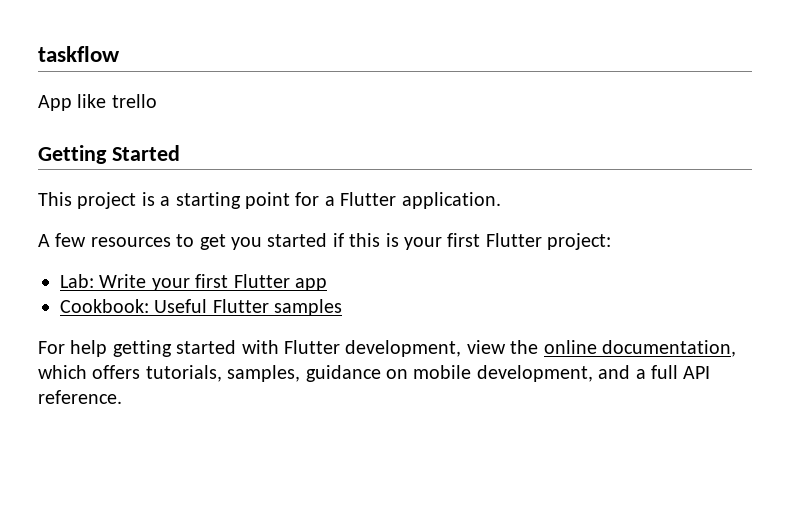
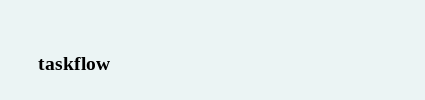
- App like trello
- Getting Started
- This project is a starting point for a Flutter application.
- A few resources to get you started if this is your first Flutter project:
- Lab: Write your first Flutter app
- Cookbook: Useful Flutter samples
- For help getting started with Flutter development, view the online documentation, which offers tutorials, samples, guidance on mobile development, and a full API reference.

